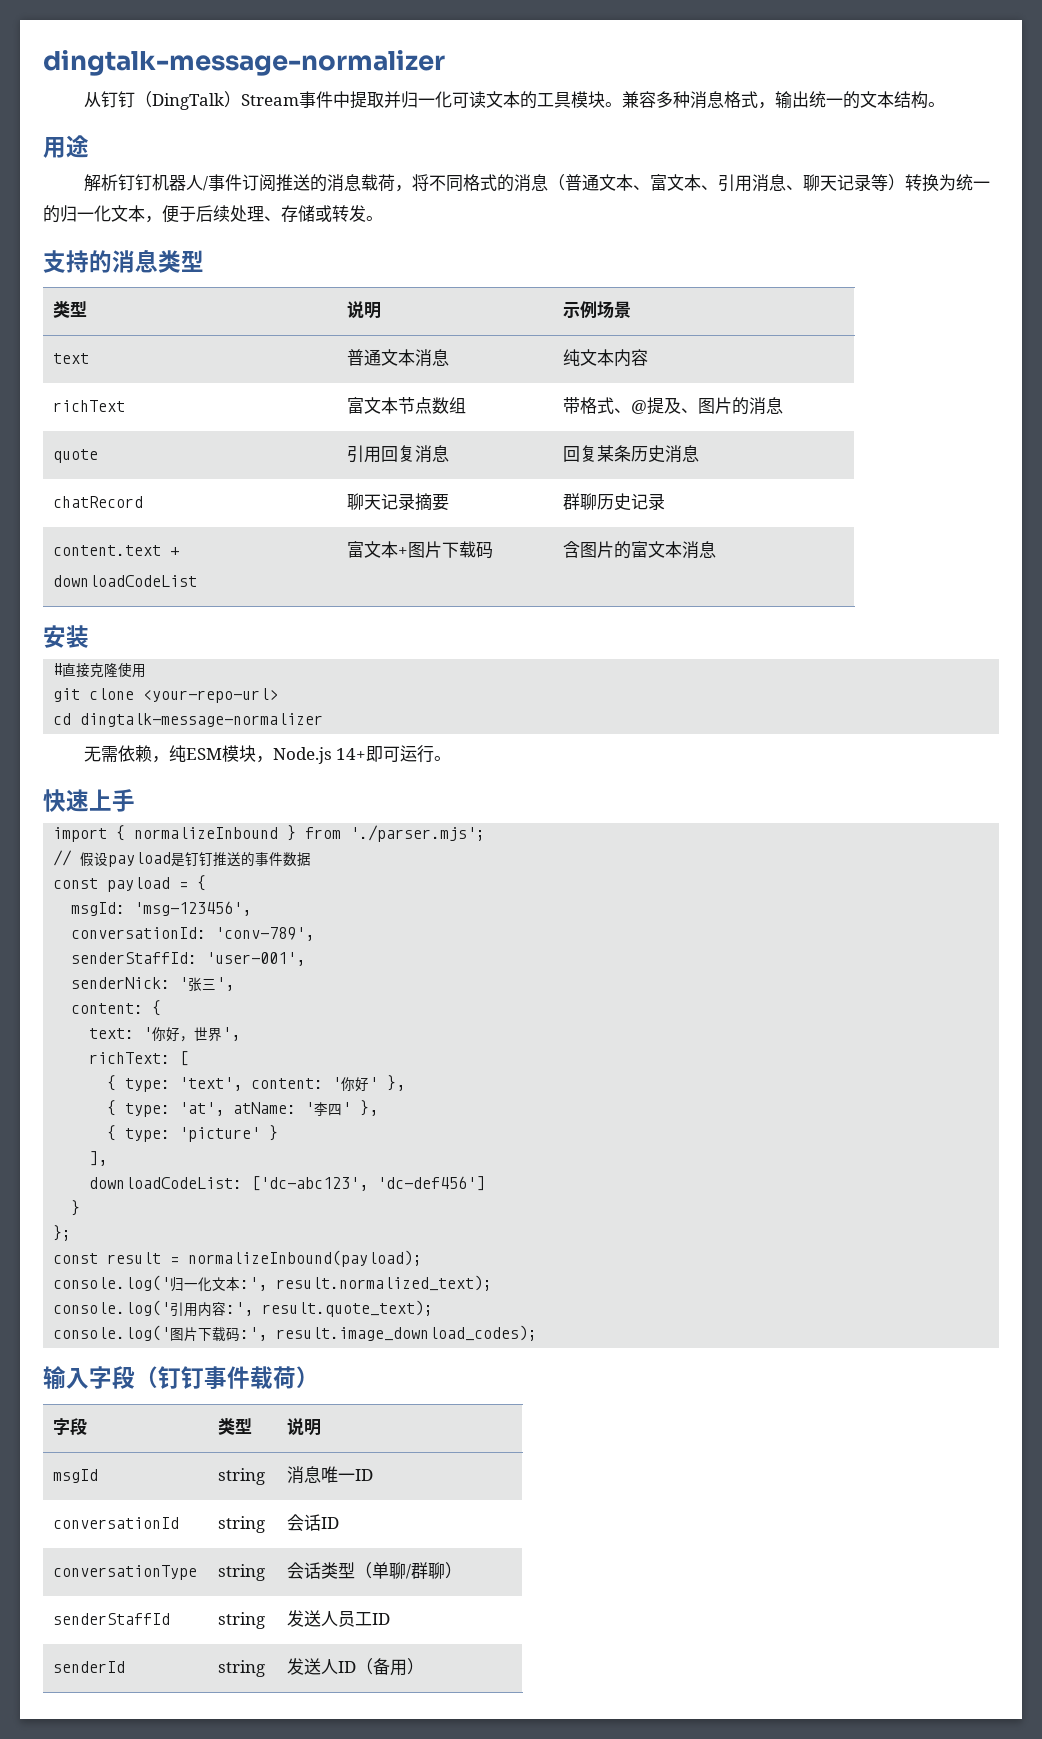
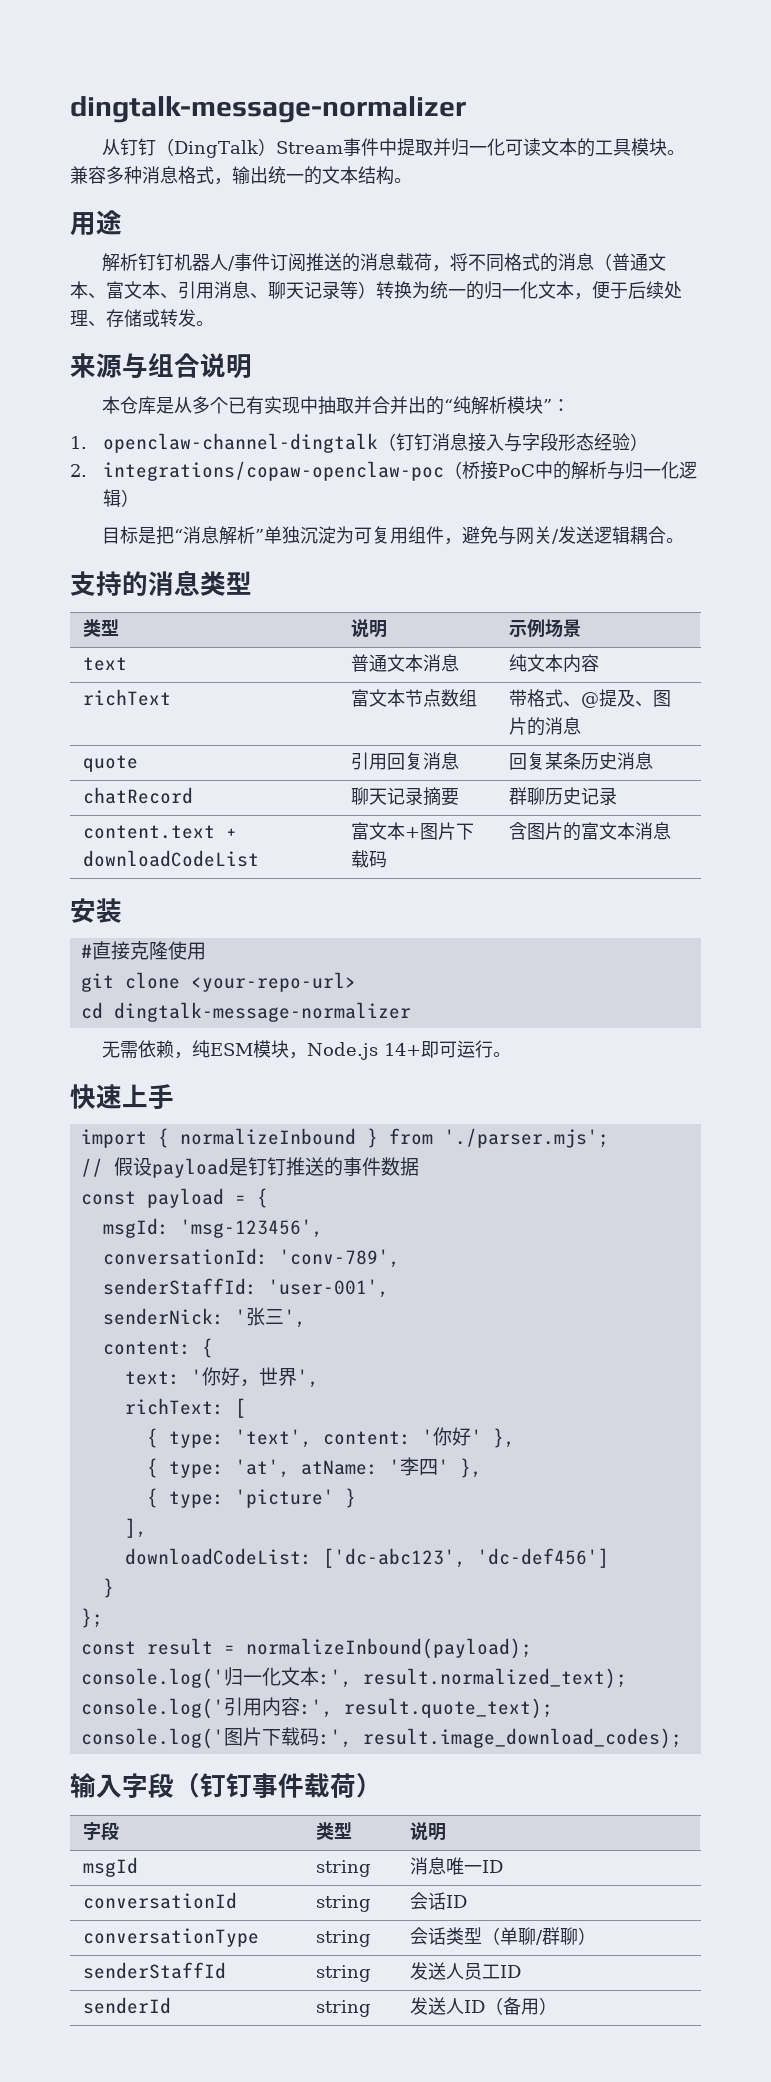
+ 来源与组合说明
+ 本仓库是从多个已有实现中抽取并合并出的“纯解析模块”：
+ 1. openclaw-channel-dingtalk（钉钉消息接入与字段形态经验）
+ 2. integrations/copaw-openclaw-poc（桥接PoC中的解析与归一化逻辑）
+ 目标是把“消息解析”单独沉淀为可复用组件，避免与网关/发送逻辑耦合。

